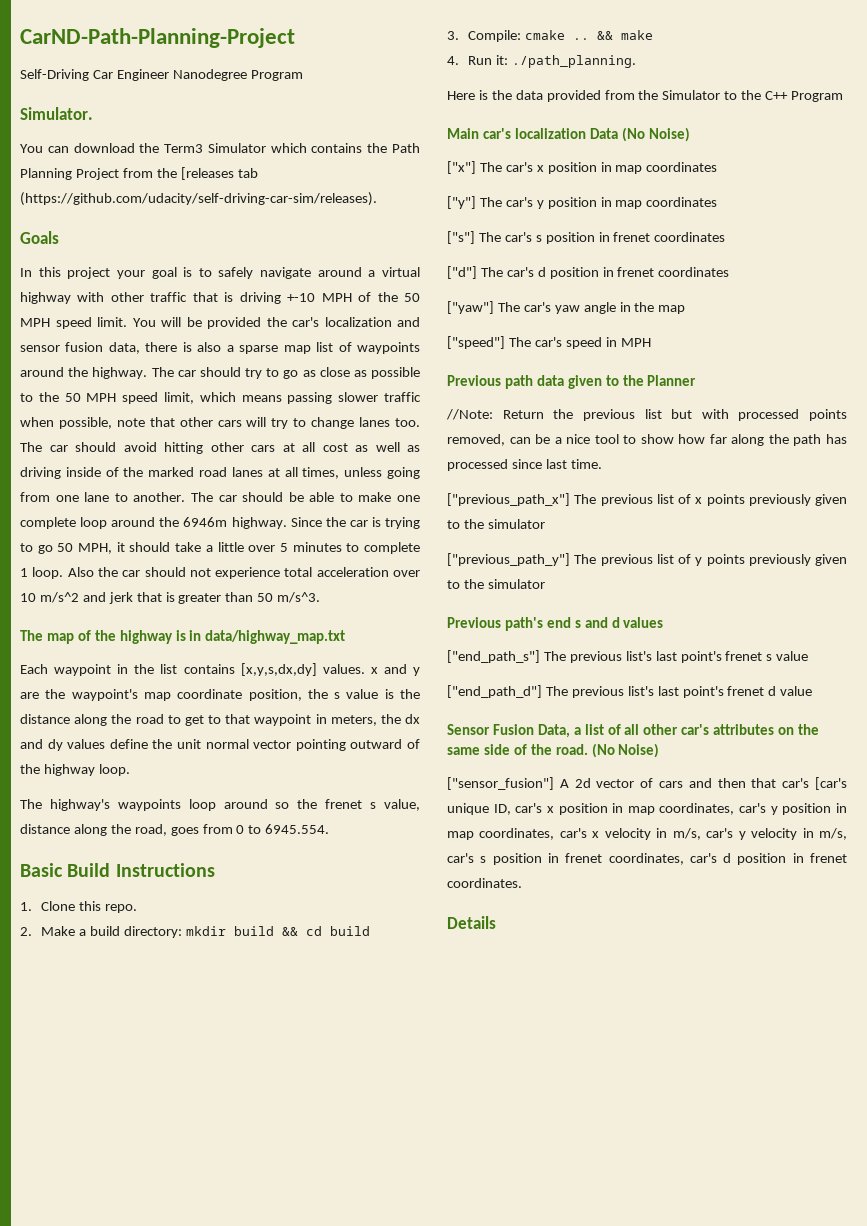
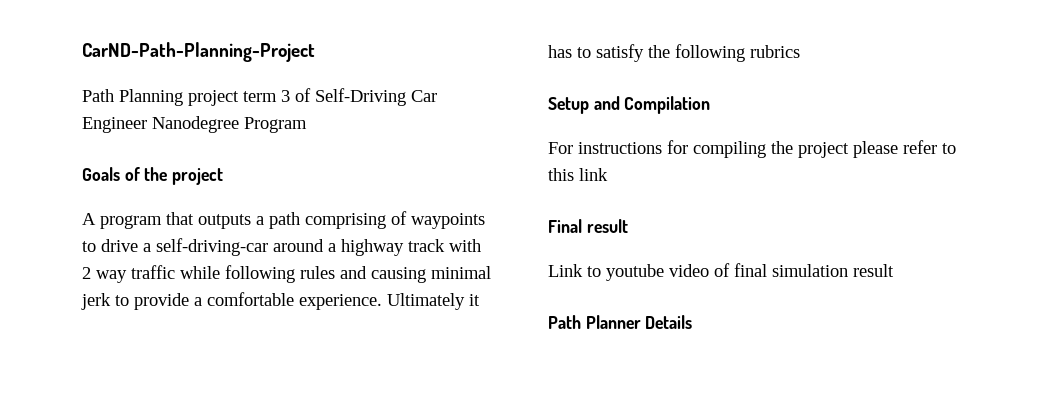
- Self-Driving Car Engineer Nanodegree Program
+ Path Planning project term 3 of Self-Driving Car Engineer Nanodegree Program
- Simulator.
- You can download the Term3 Simulator which contains the Path Planning Project from the [releases tab (https://github.com/udacity/self-driving-car-sim/releases).
- Goals
- In this project your goal is to safely navigate around a virtual highway with other traffic that is driving +-10 MPH of the 50 MPH speed limit. You will be provided the car's localization and sensor fusion data, there is also a sparse map list of waypoints around the highway. The car should try to go as close as possible to the 50 MPH speed limit, which means passing slower traffic when possible, note that other cars will try to change lanes too. The car should avoid hitting other cars at all cost as well as driving inside of the marked road lanes at all times, unless going from one lane to another. The car should be able to make one complete loop around the 6946m highway. Since the car is trying to go 50 MPH, it should take a little over 5 minutes to complete 1 loop. Also the car should not experience total acceleration over 10 m/s^2 and jerk that is greater than 50 m/s^3.
- The map of the highway is in data/highway_map.txt
- Each waypoint in the list contains [x,y,s,dx,dy] values. x and y are the waypoint's map coordinate position, the s value is the distance along the road to get to that waypoint in meters, the dx and dy values define the unit normal vector pointing outward of the highway loop.
- The highway's waypoints loop around so the frenet s value, distance along the road, goes from 0 to 6945.554.
- Basic Build Instructions
- 1. Clone this repo.
- 2. Make a build directory: mkdir build && cd build
- 3. Compile: cmake .. && make
- 4. Run it: ./path_planning.
- Here is the data provided from the Simulator to the C++ Program
- Main car's localization Data (No Noise)
- ["x"] The car's x position in map coordinates
- ["y"] The car's y position in map coordinates
- ["s"] The car's s position in frenet coordinates
- ["d"] The car's d position in frenet coordinates
- ["yaw"] The car's yaw angle in the map
- ["speed"] The car's speed in MPH
- Previous path data given to the Planner
- //Note: Return the previous list but with processed points removed, can be a nice tool to show how far along the path has processed since last time.
- ["previous_path_x"] The previous list of x points previously given to the simulator
- ["previous_path_y"] The previous list of y points previously given to the simulator
- Previous path's end s and d values
- ["end_path_s"] The previous list's last point's frenet s value
- ["end_path_d"] The previous list's last point's frenet d value
- Sensor Fusion Data, a list of all other car's attributes on the same side of the road. (No Noise)
- ["sensor_fusion"] A 2d vector of cars and then that car's [car's unique ID, car's x position in map coordinates, car's y position in map coordinates, car's x velocity in m/s, car's y velocity in m/s, car's s position in frenet coordinates, car's d position in frenet coordinates.
- Details
+ Goals of the project
+ A program that outputs a path comprising of waypoints to drive a self-driving-car around a highway track with 2 way traffic while following rules and causing minimal jerk to provide a comfortable experience. Ultimately it has to satisfy the following rubrics
+ Setup and Compilation
+ For instructions for compiling the project please refer to this link
+ Final result
+ Link to youtube video of final simulation result
+ Path Planner Details

